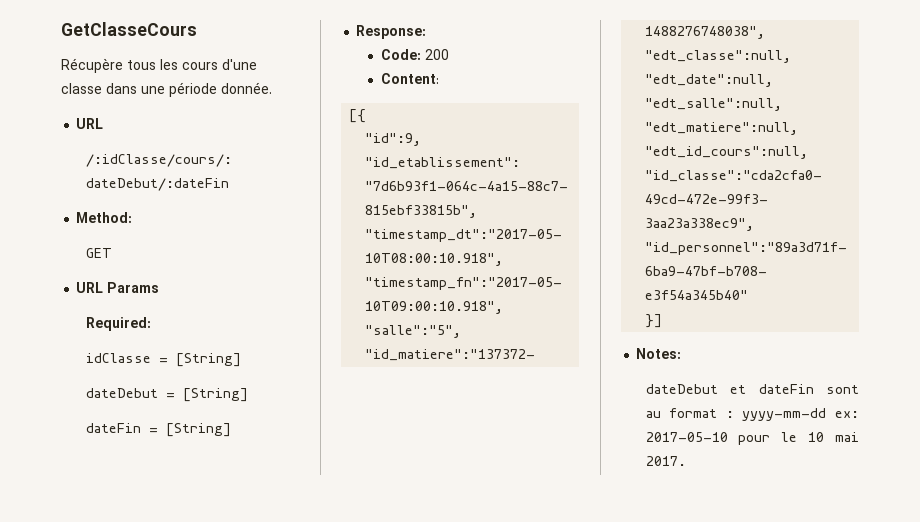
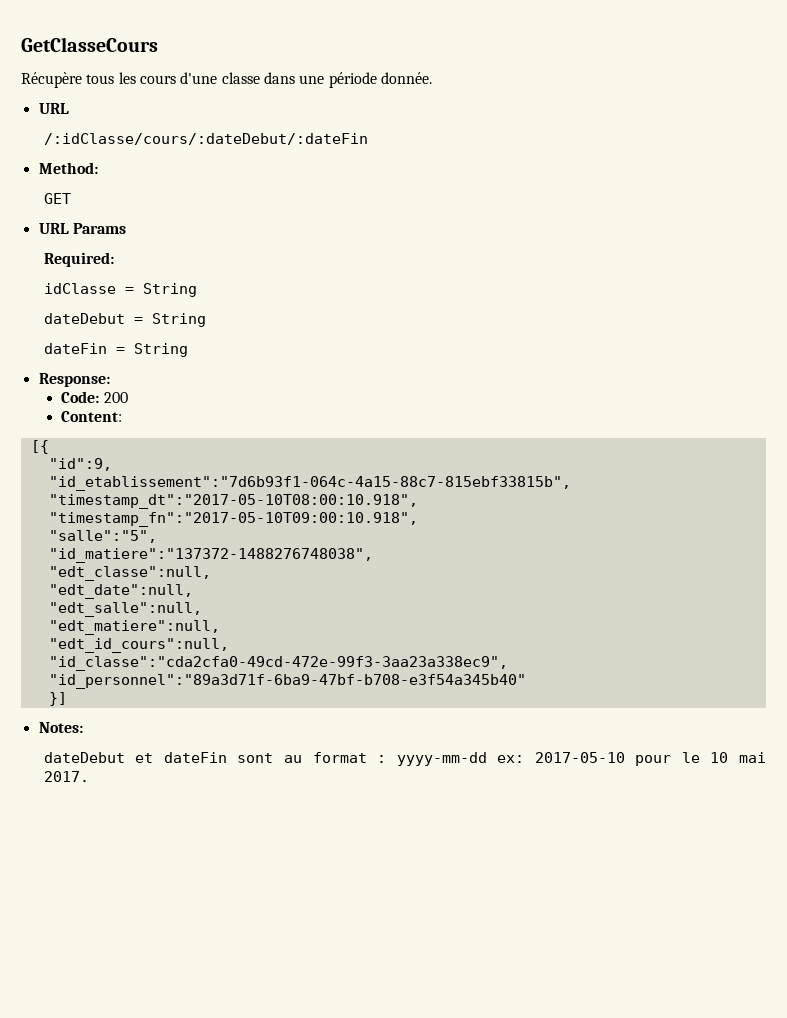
- idClasse = [String]
+ idClasse = String
- dateDebut = [String]
+ dateDebut = String
- dateFin = [String]
+ dateFin = String

